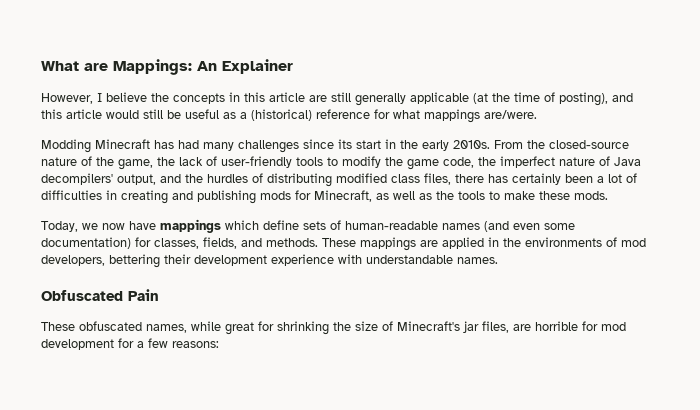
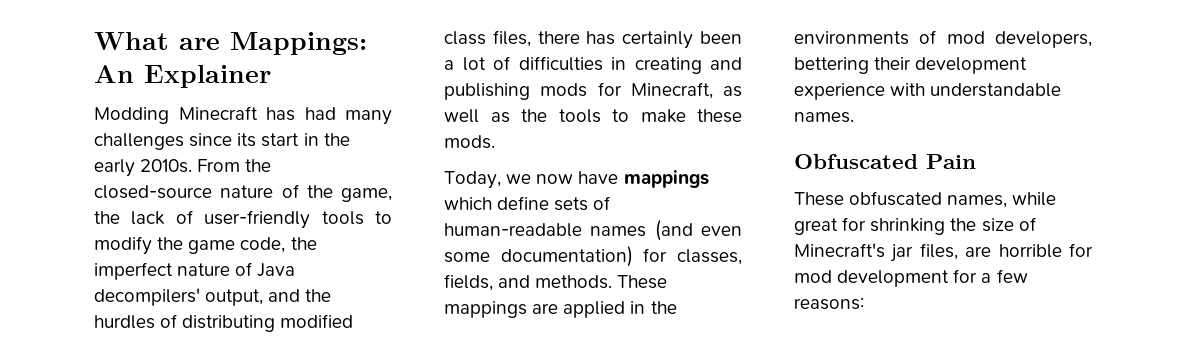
- However, I believe the concepts in this article are still generally applicable (at the time of posting), and this article would still be useful as a (historical) reference for what mappings are/were.

